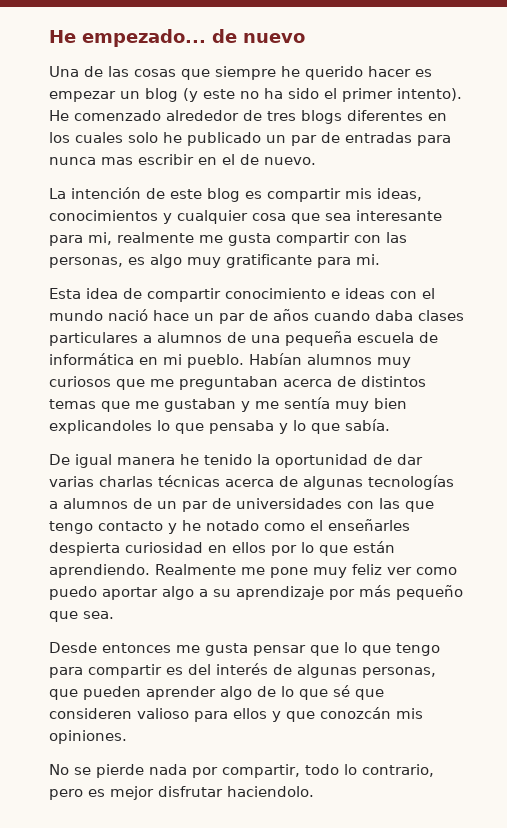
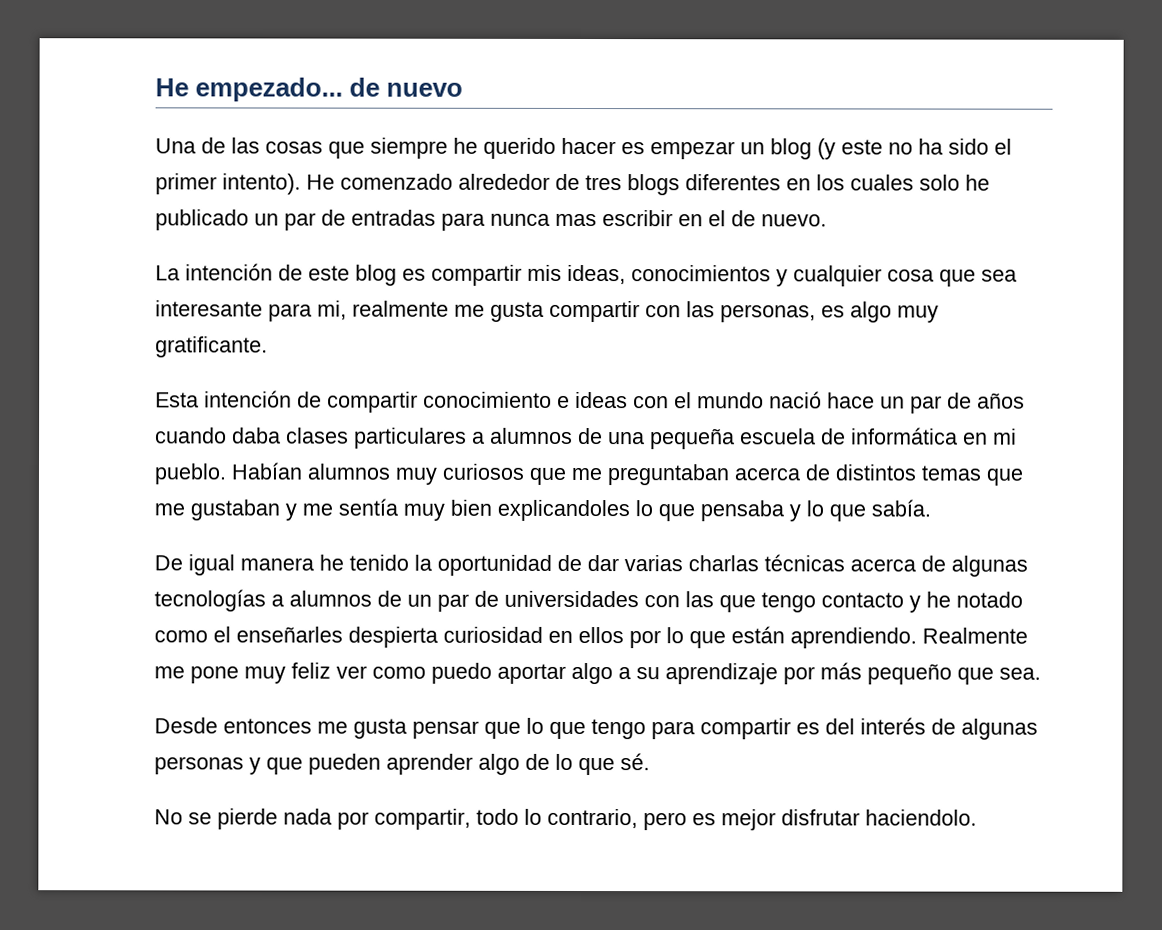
- La intención de este blog es compartir mis ideas, conocimientos y cualquier cosa que sea interesante para mi, realmente me gusta compartir con las personas, es algo muy gratificante para mi.
+ La intención de este blog es compartir mis ideas, conocimientos y cualquier cosa que sea interesante para mi, realmente me gusta compartir con las personas, es algo muy gratificante.
- Esta idea de compartir conocimiento e ideas con el mundo nació hace un par de años cuando daba clases particulares a alumnos de una pequeña escuela de informática en mi pueblo.
+ Esta intención de compartir conocimiento e ideas con el mundo nació hace un par de años cuando daba clases particulares a alumnos de una pequeña escuela de informática en mi pueblo.
- Desde entonces me gusta pensar que lo que tengo para compartir es del interés de algunas personas, que pueden aprender algo de lo que sé que consideren valioso para ellos y que conozcán mis opiniones.
+ Desde entonces me gusta pensar que lo que tengo para compartir es del interés de algunas personas y que pueden aprender algo de lo que sé.

